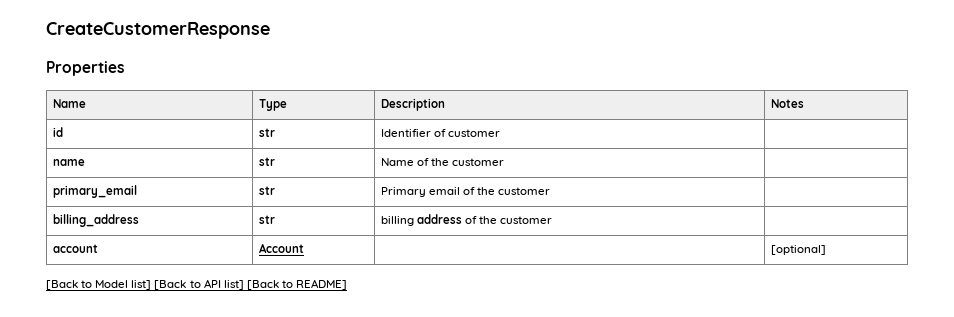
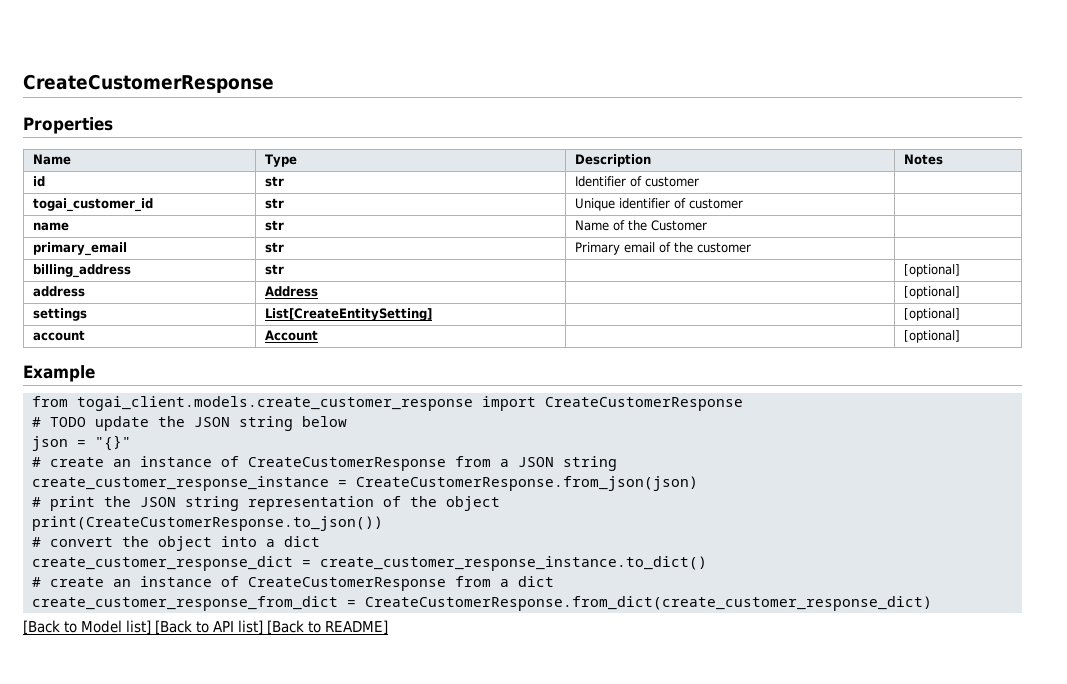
+ togai_customer_id | str | Unique identifier of customer |
- name | str | Name of the customer |
+ name | str | Name of the Customer |
- billing_address | str | billing address of the customer |
+ billing_address | str | | [optional]
+ address | Address | | [optional]
+ settings | List[CreateEntitySetting] | | [optional]
  account | Account | | [optional]
+ Example
+ from togai_client.models.create_customer_response import CreateCustomerResponse
+ # TODO update the JSON string below
+ json = "{}"
+ # create an instance of CreateCustomerResponse from a JSON string
+ create_customer_response_instance = CreateCustomerResponse.from_json(json)
+ # print the JSON string representation of the object
+ print(CreateCustomerResponse.to_json())
+ # convert the object into a dict
+ create_customer_response_dict = create_customer_response_instance.to_dict()
+ # create an instance of CreateCustomerResponse from a dict
+ create_customer_response_from_dict = CreateCustomerResponse.from_dict(create_customer_response_dict)

